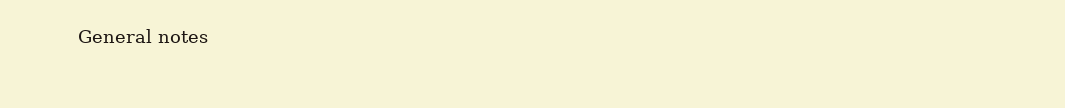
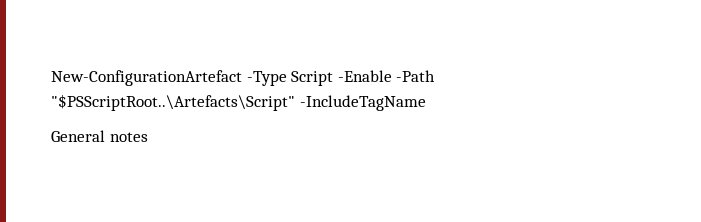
+ New-ConfigurationArtefact -Type Script -Enable -Path "$PSScriptRoot..\Artefacts\Script" -IncludeTagName

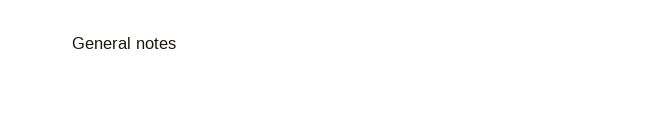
- New-ConfigurationArtefact -Type Script -Enable -Path "$PSScriptRoot..\Artefacts\Script" -IncludeTagName

